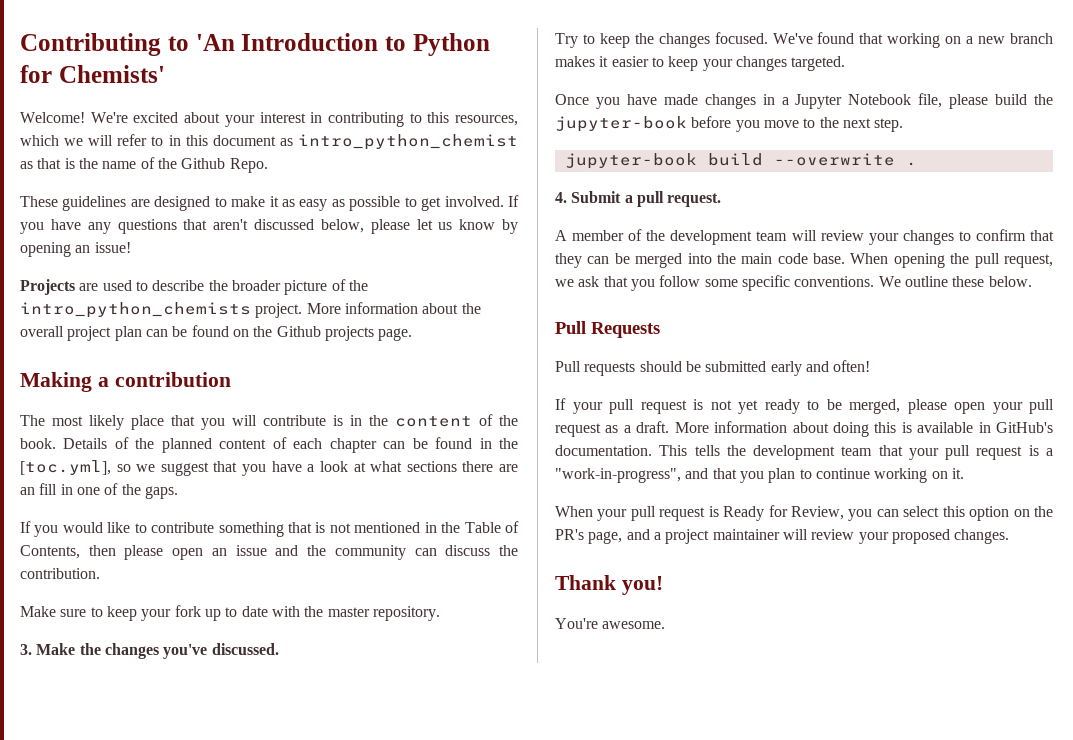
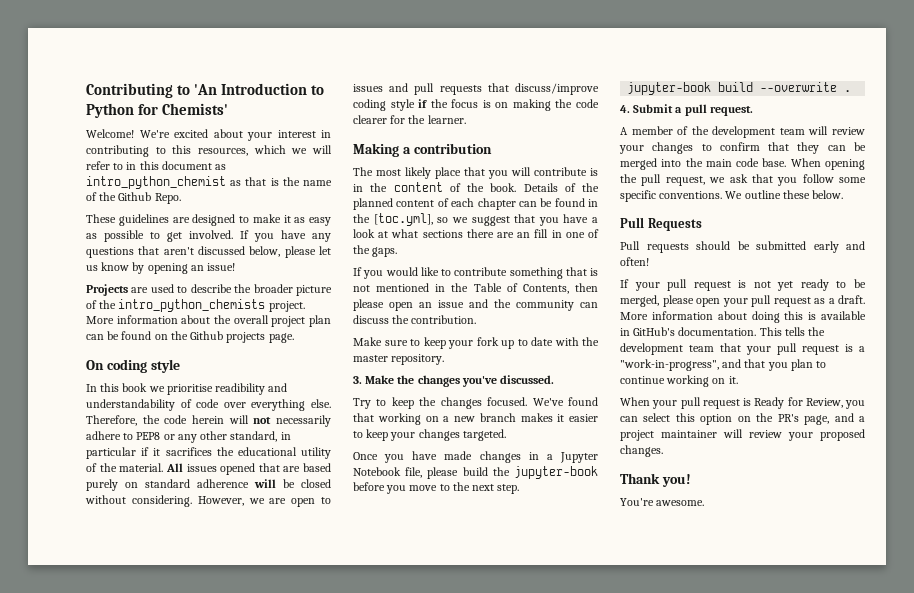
+ On coding style
+ In this book we prioritise readibility and understandability of code over everything else. Therefore, the code herein will not necessarily adhere to PEP8 or any other standard, in particular if it sacrifices the educational utility of the material. All issues opened that are based purely on standard adherence will be closed without considering. However, we are open to issues and pull requests that discuss/improve coding style if the focus is on making the code clearer for the learner.

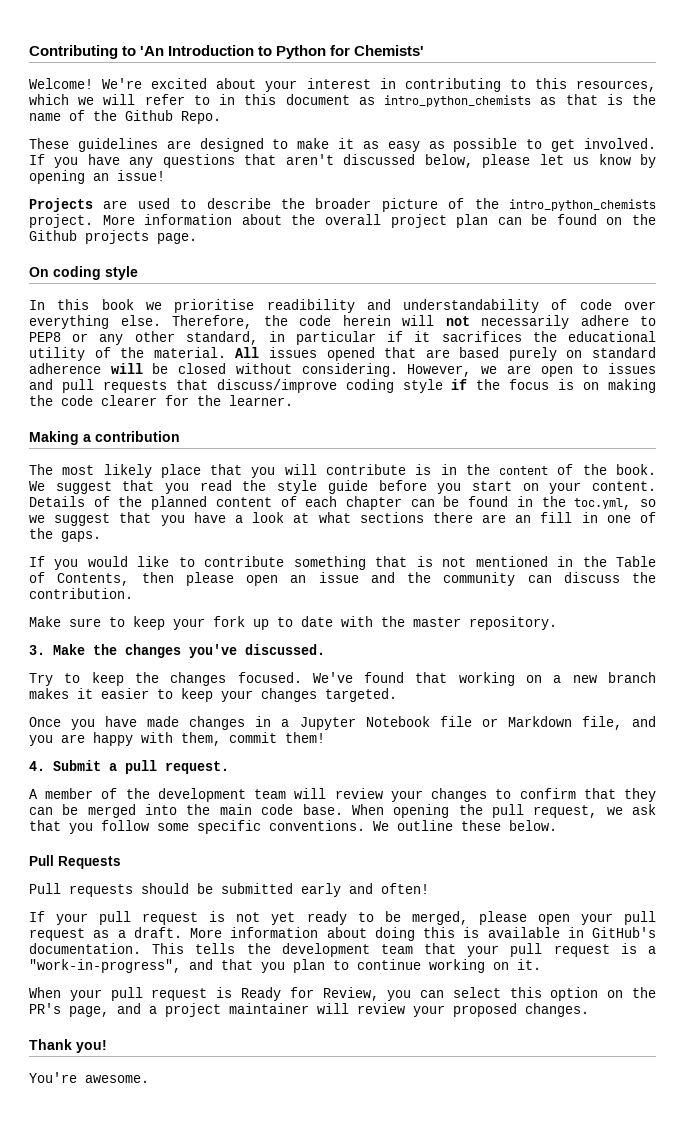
- We're excited about your interest in contributing to this resources, which we will refer to in this document as intro_python_chemist as that is the name of the Github Repo.
+ We're excited about your interest in contributing to this resources, which we will refer to in this document as intro_python_chemists as that is the name of the Github Repo.
+ We suggest that you read the style guide before you start on your content.
- Details of the planned content of each chapter can be found in the [toc.yml], so we suggest that you have a look at what sections there are an fill in one of the gaps.
+ Details of the planned content of each chapter can be found in the toc.yml, so we suggest that you have a look at what sections there are an fill in one of the gaps.
- Once you have made changes in a Jupyter Notebook file, please build the jupyter-book before you move to the next step.
- jupyter-book build --overwrite .
+ Once you have made changes in a Jupyter Notebook file or Markdown file, and you are happy with them, commit them!

